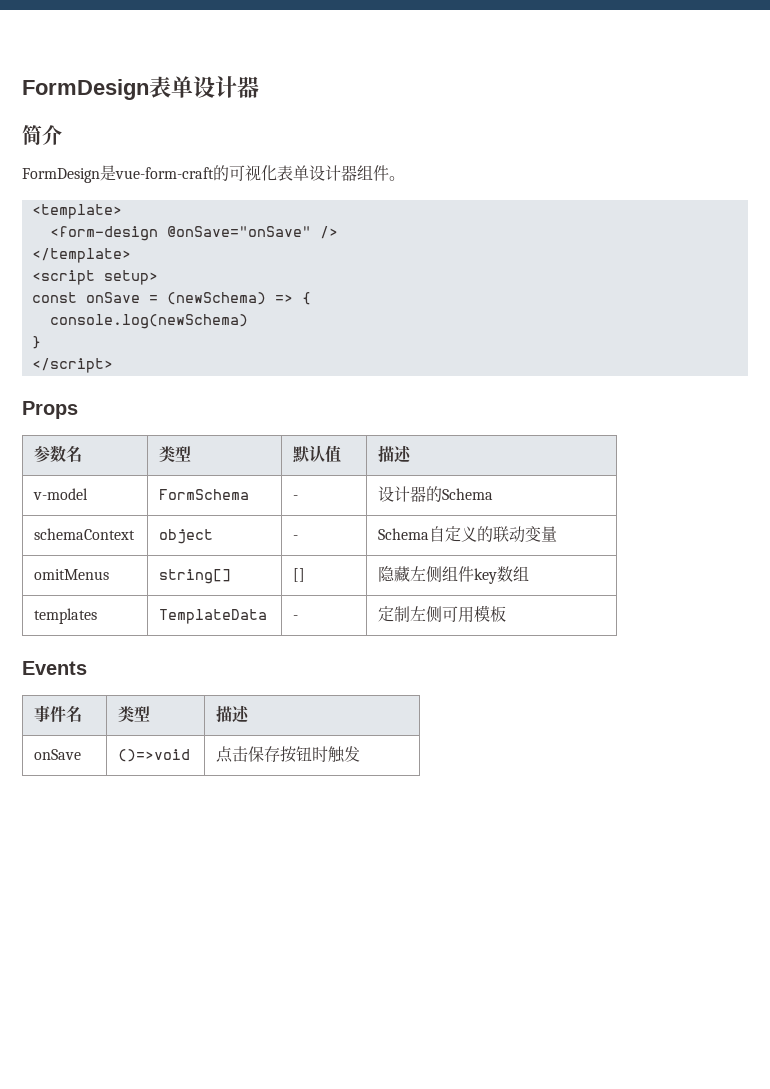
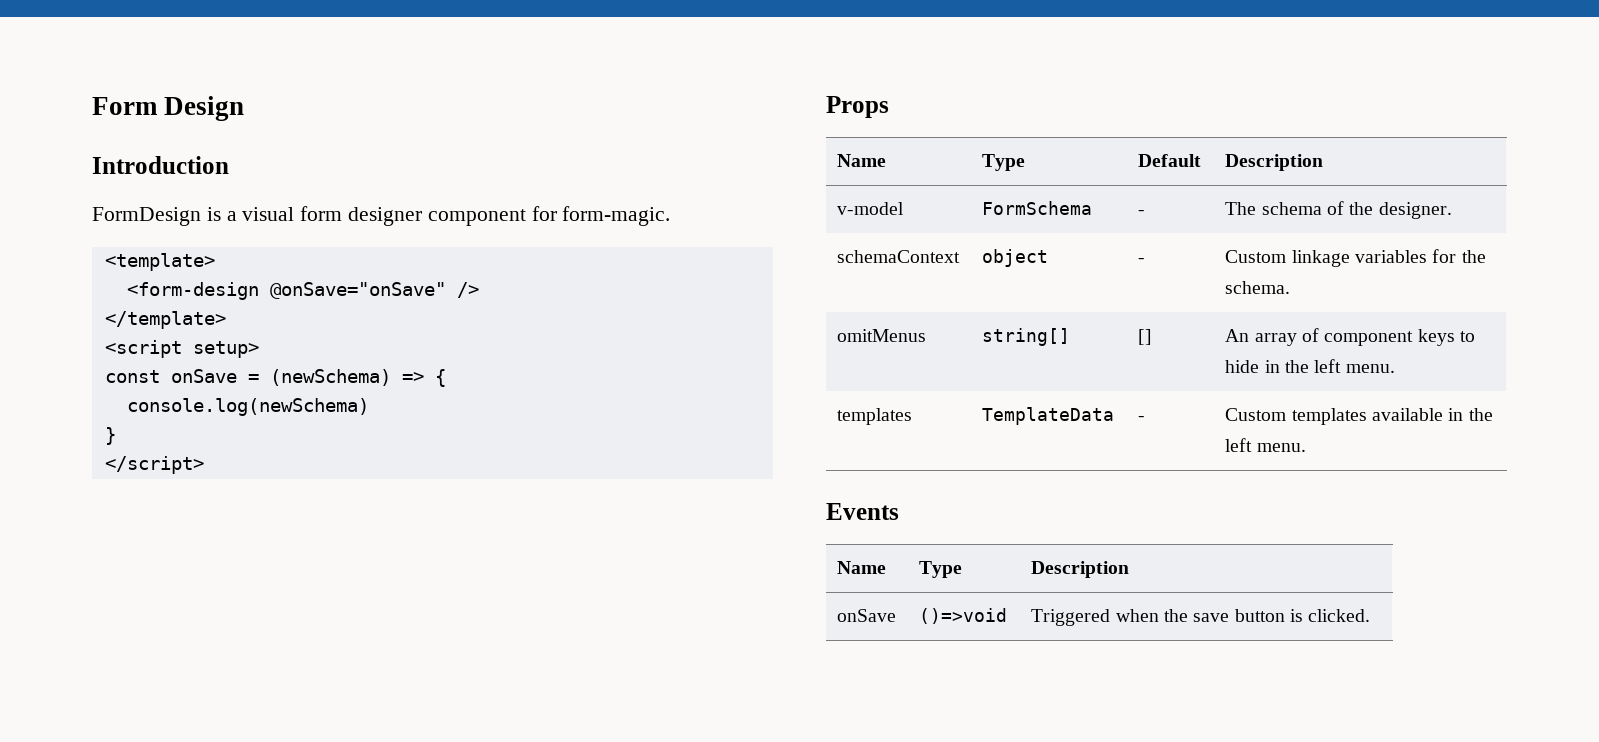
- FormDesign表单设计器
- 简介
- FormDesign是vue-form-craft的可视化表单设计器组件。
+ Form Design
+ Introduction
+ FormDesign is a visual form designer component for form-magic.
- 参数名 | 类型 | 默认值 | 描述
- v-model | FormSchema | - | 设计器的Schema
- schemaContext | object | - | Schema自定义的联动变量
- omitMenus | string[] | [] | 隐藏左侧组件key数组
- templates | TemplateData | - | 定制左侧可用模板
+ Name | Type | Default | Description
+ v-model | FormSchema | - | The schema of the designer.
+ schemaContext | object | - | Custom linkage variables for the schema.
+ omitMenus | string[] | [] | An array of component keys to hide in the left menu.
+ templates | TemplateData | - | Custom templates available in the left menu.
  Events
- 事件名 | 类型 | 描述
- onSave | ()=>void | 点击保存按钮时触发
+ Name | Type | Description
+ onSave | ()=>void | Triggered when the save button is clicked.

